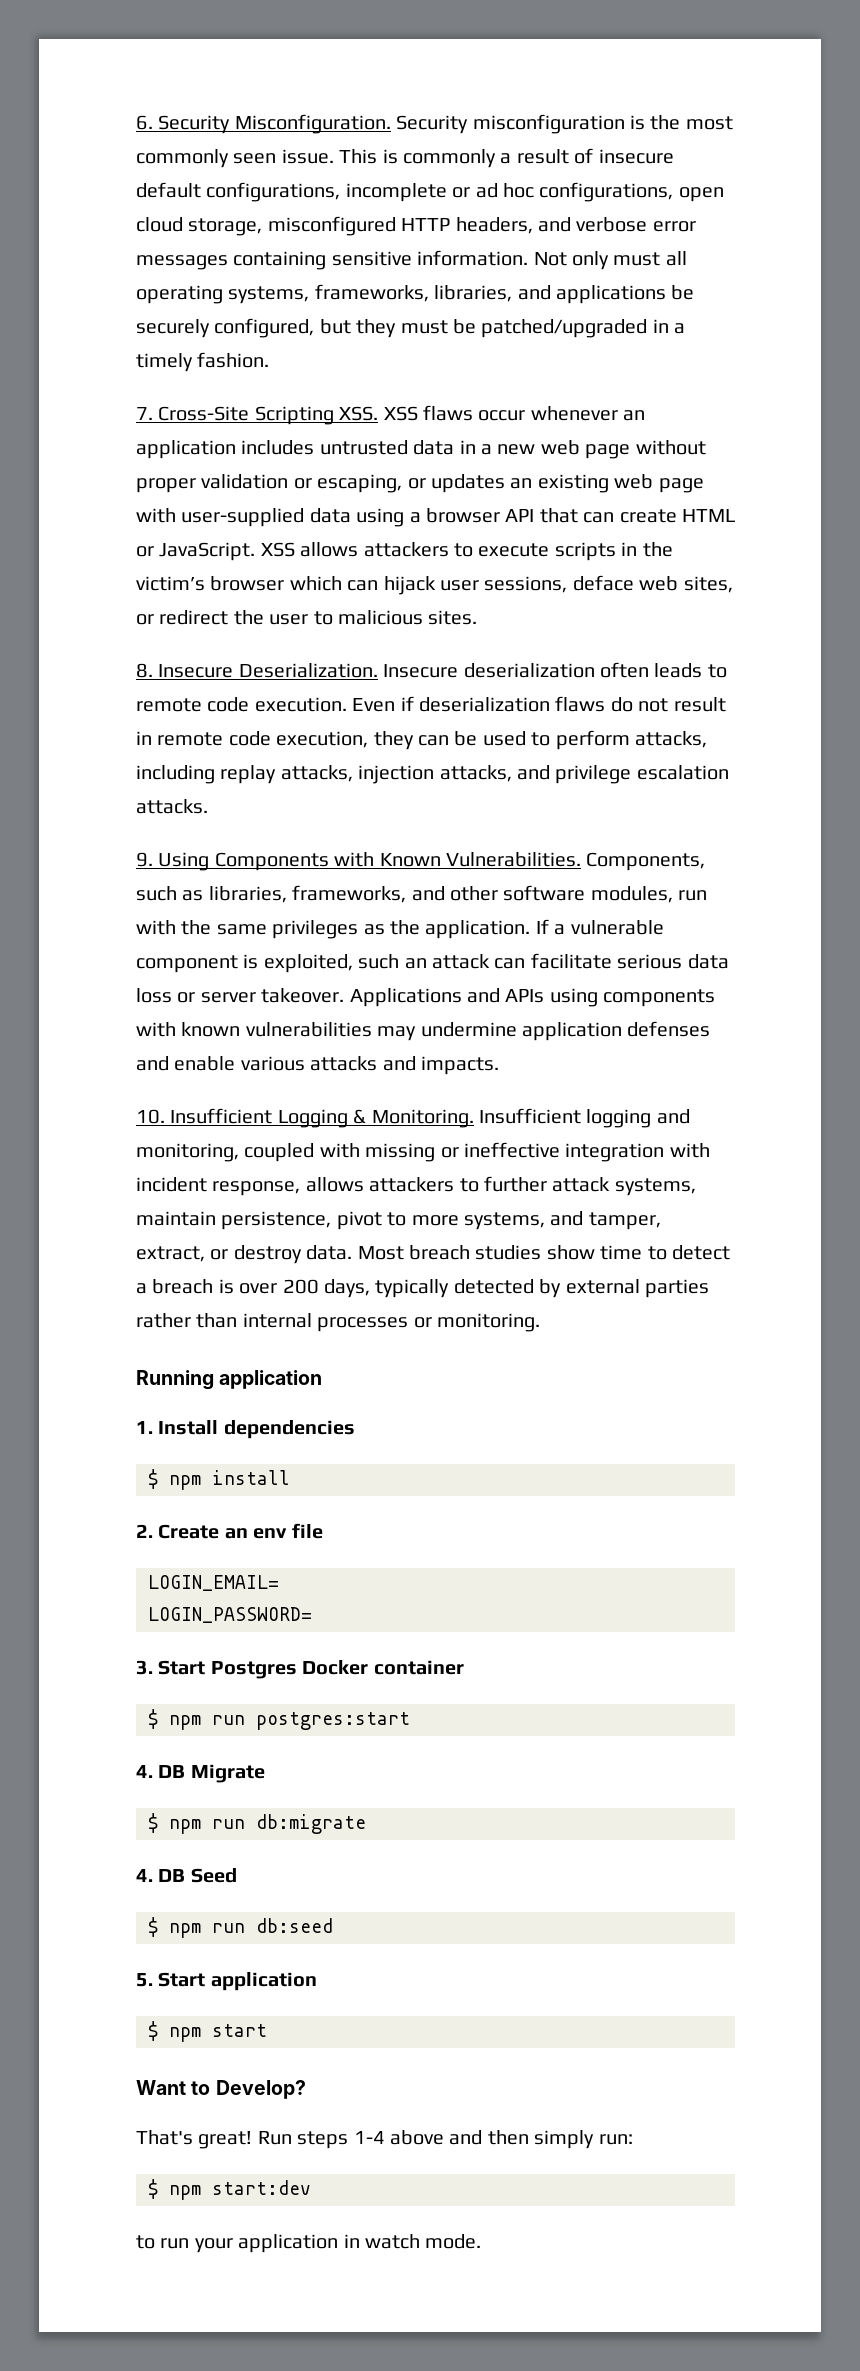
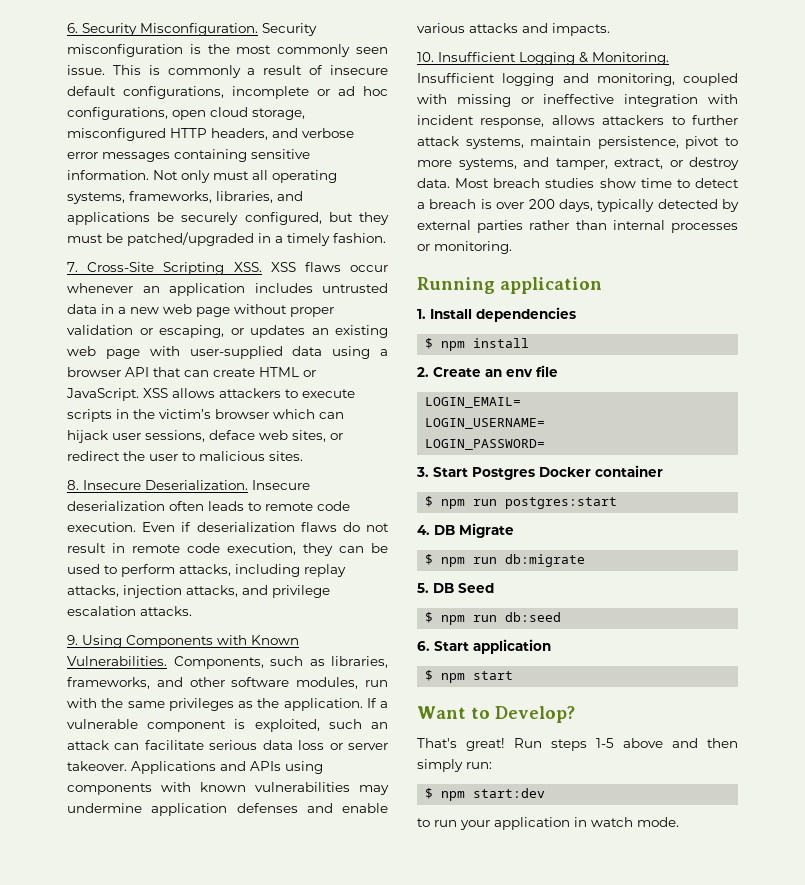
+ LOGIN_USERNAME=
- 4. DB Seed
+ 5. DB Seed
- 5. Start application
+ 6. Start application
- Run steps 1-4 above and then simply run:
+ Run steps 1-5 above and then simply run:

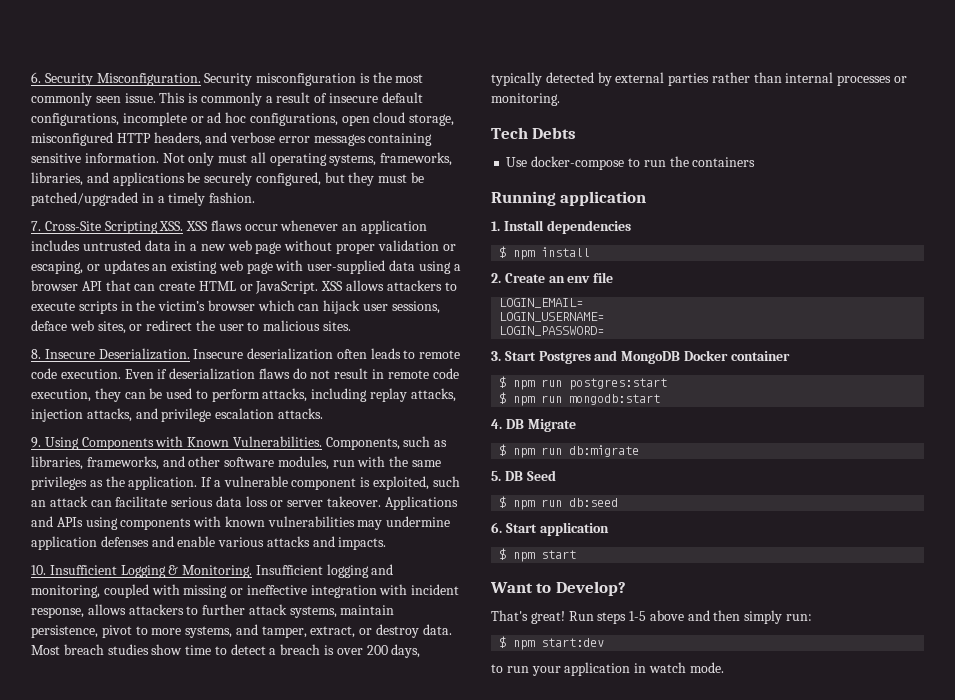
+ Tech Debts
+ Use docker-compose to run the containers
- 3. Start Postgres Docker container
+ 3. Start Postgres and MongoDB Docker container
+ $ npm run mongodb:start

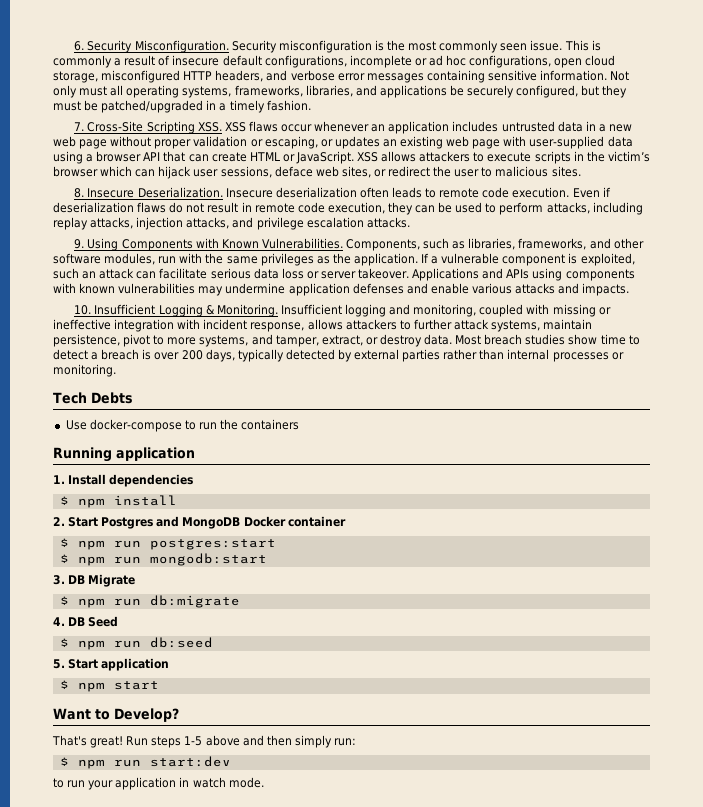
- 2. Create an env file
- LOGIN_EMAIL=
- LOGIN_USERNAME=
- LOGIN_PASSWORD=
- 3. Start Postgres and MongoDB Docker container
+ 2. Start Postgres and MongoDB Docker container
- 4. DB Migrate
+ 3. DB Migrate
- 5. DB Seed
+ 4. DB Seed
- 6. Start application
+ 5. Start application
- $ npm start:dev
+ $ npm run start:dev

